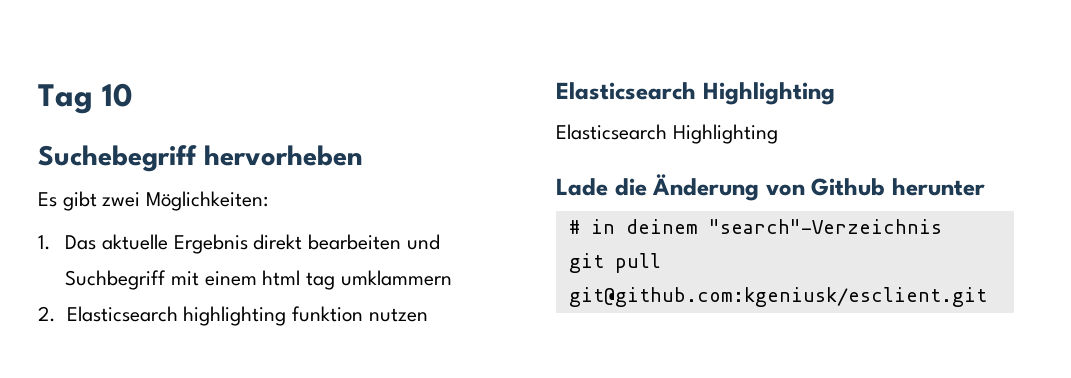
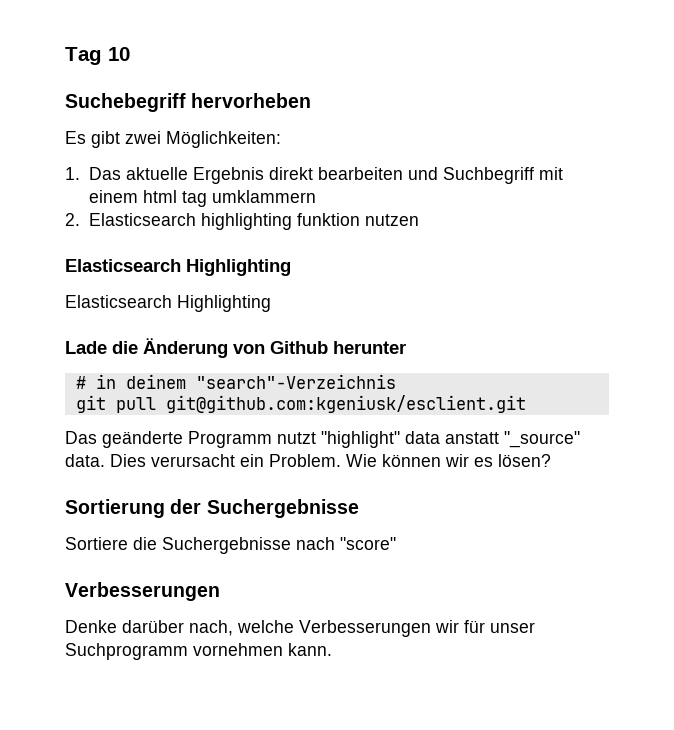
+ Das geänderte Programm nutzt "highlight" data anstatt "_source" data. Dies verursacht ein Problem. Wie können wir es lösen?
+ Sortierung der Suchergebnisse
+ Sortiere die Suchergebnisse nach "score"
+ Verbesserungen
+ Denke darüber nach, welche Verbesserungen wir für unser Suchprogramm vornehmen kann.

